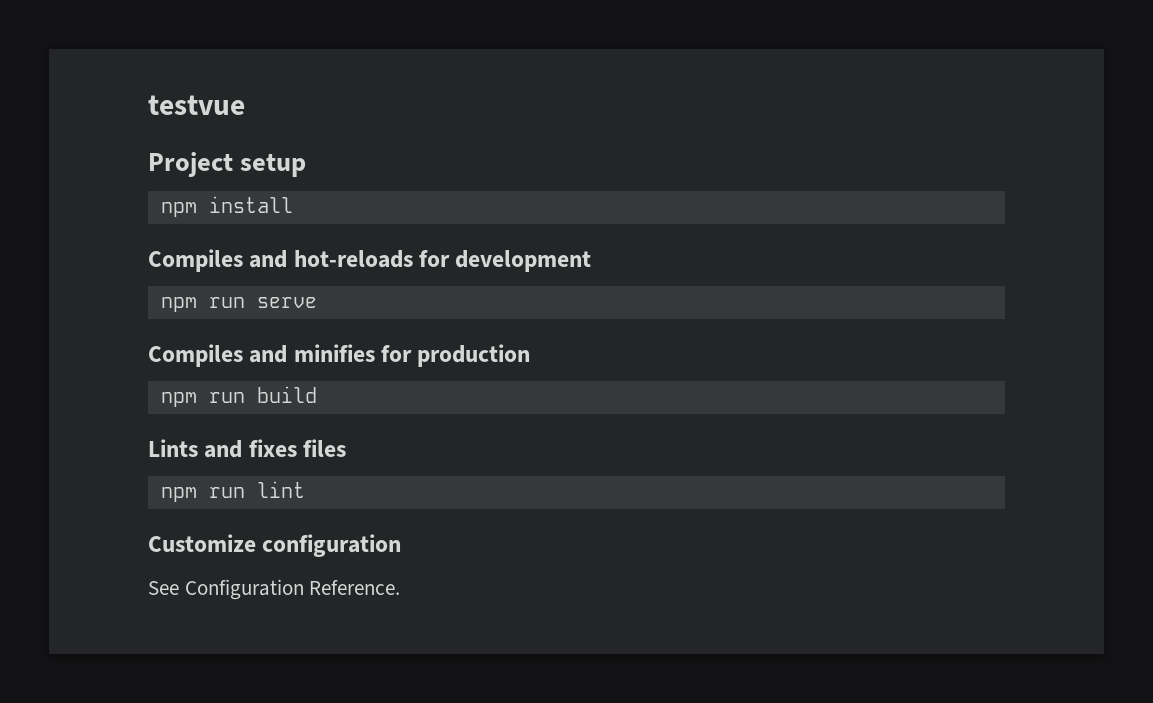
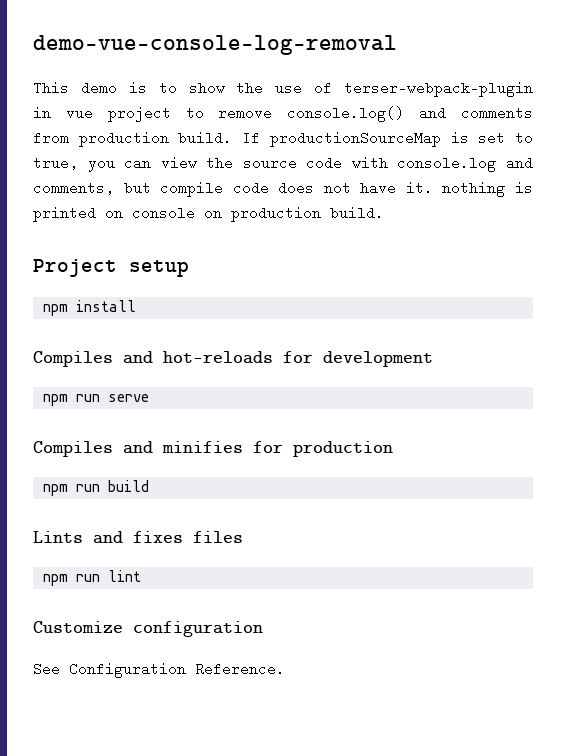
- testvue
+ demo-vue-console-log-removal
+ This demo is to show the use of terser-webpack-plugin in vue project to remove console.log() and comments from production build. If productionSourceMap is set to true, you can view the source code with console.log and comments, but compile code does not have it. nothing is printed on console on production build.

